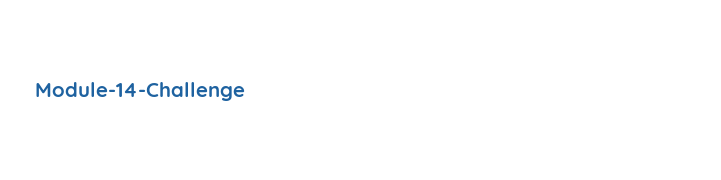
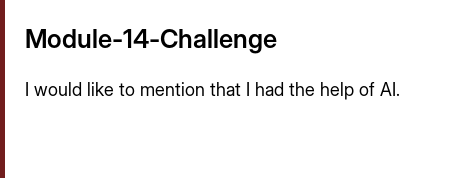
+ I would like to mention that I had the help of AI.

